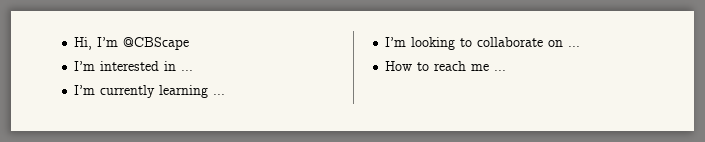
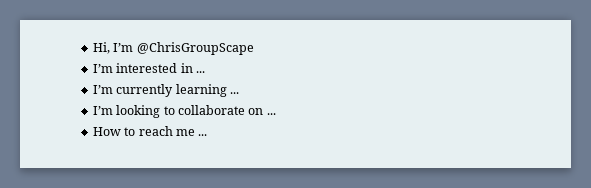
- Hi, I’m @CBScape
+ Hi, I’m @ChrisGroupScape

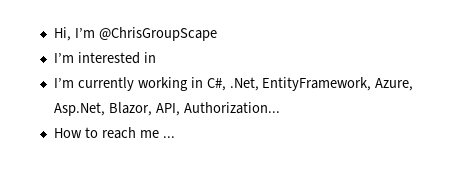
- I’m interested in ...
+ I’m interested in
- I’m currently learning ...
- I’m looking to collaborate on ...
+ I’m currently working in C#, .Net, EntityFramework, Azure, Asp.Net, Blazor, API, Authorization...

